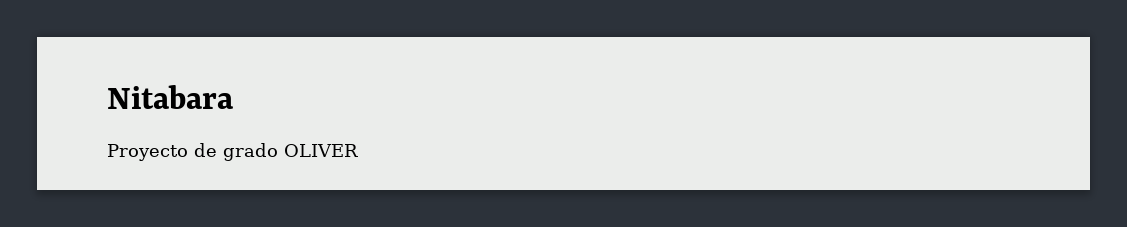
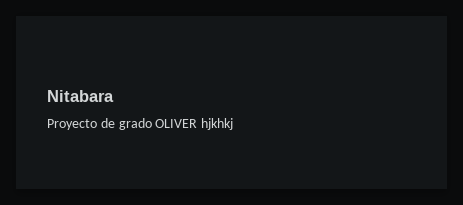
- Proyecto de grado OLIVER
+ Proyecto de grado OLIVER hjkhkj

